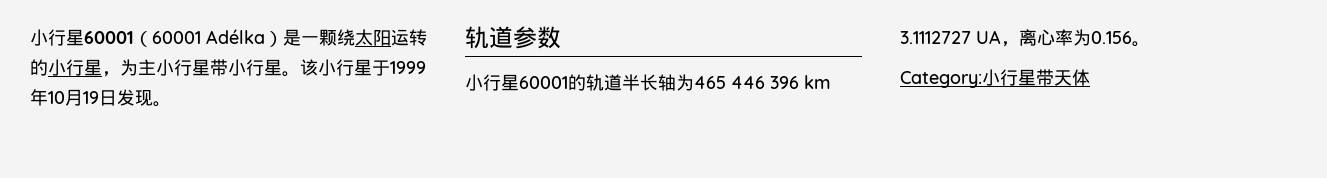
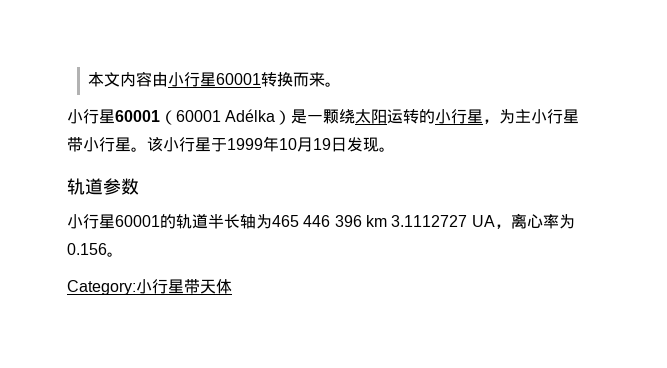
+ 本文内容由小行星60001转换而来。

